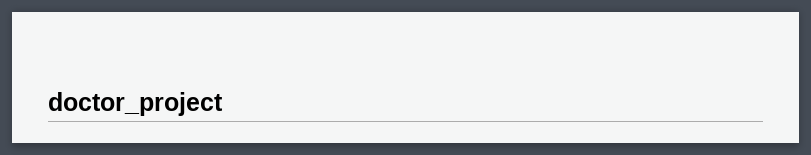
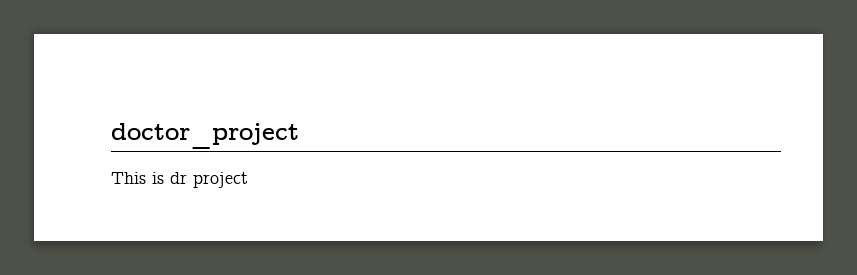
+ This is dr project

